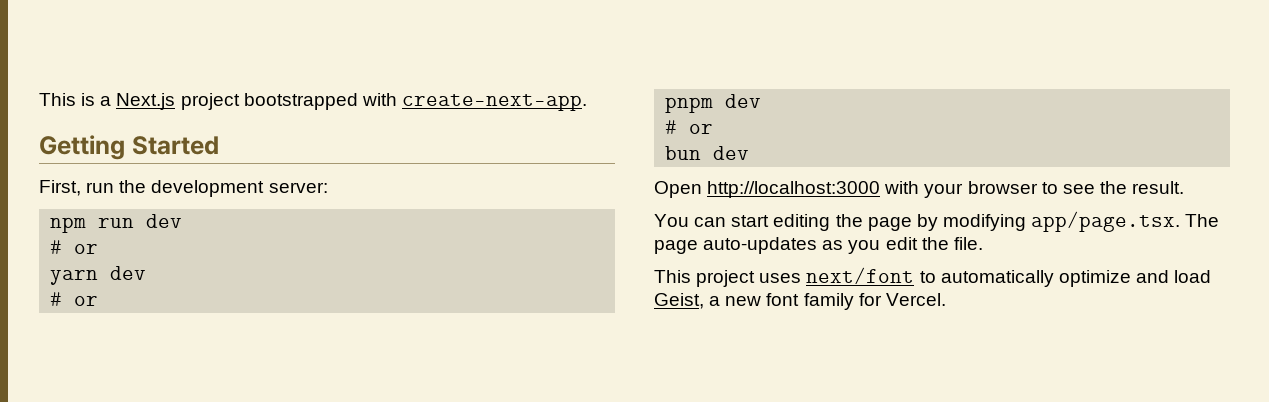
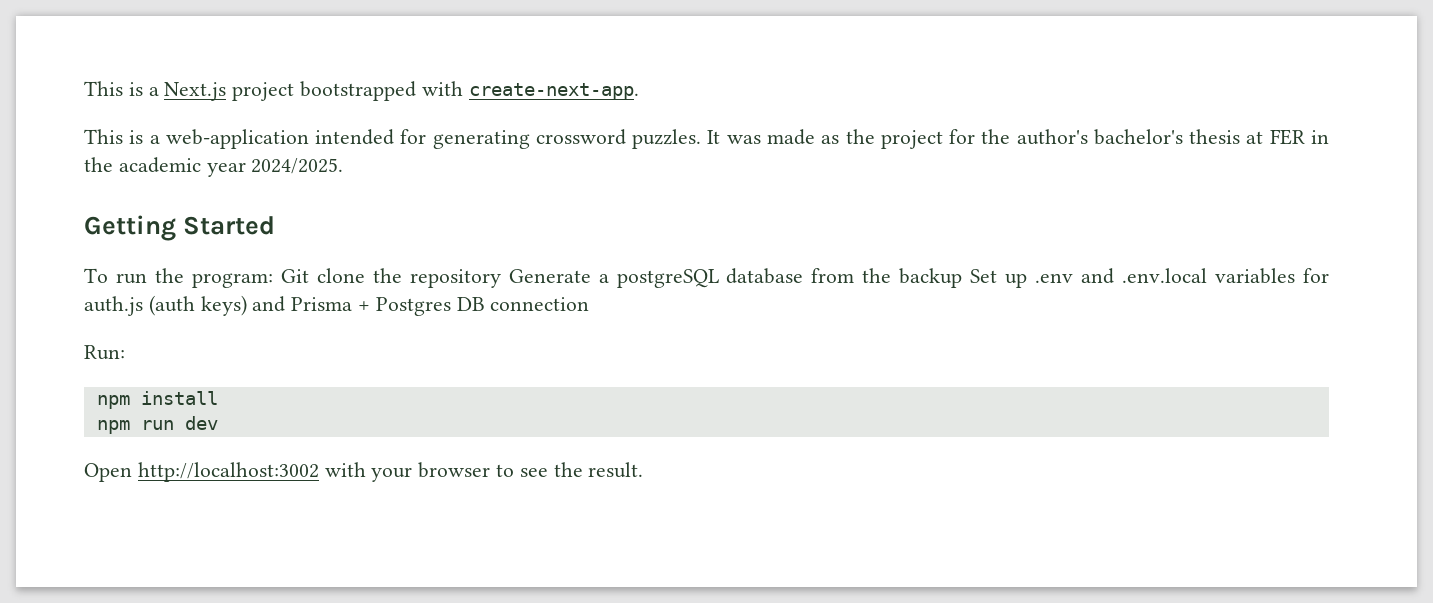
+ This is a web-application intended for generating crossword puzzles. It was made as the project for the author's bachelor's thesis at FER in the academic year 2024/2025.
- First, run the development server:
+ To run the program: Git clone the repository Generate a postgreSQL database from the backup Set up .env and .env.local variables for auth.js (auth keys) and Prisma + Postgres DB connection
+ Run:
+ npm install
  npm run dev
- # or
- yarn dev
- # or
- pnpm dev
- # or
- bun dev
- Open http://localhost:3000 with your browser to see the result.
+ Open http://localhost:3002 with your browser to see the result.
- You can start editing the page by modifying app/page.tsx. The page auto-updates as you edit the file.
- This project uses next/font to automatically optimize and load Geist, a new font family for Vercel.

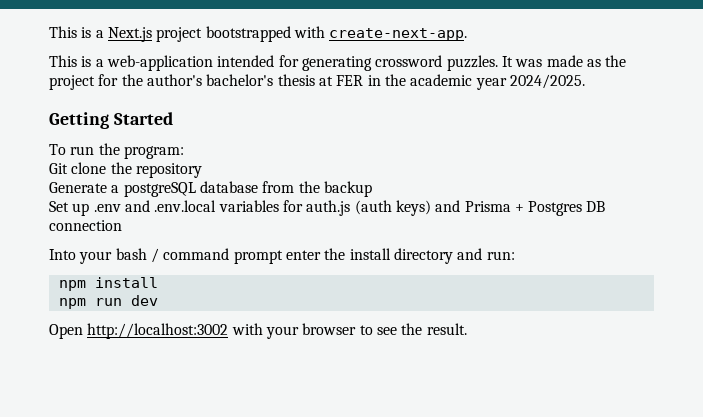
- To run the program: Git clone the repository Generate a postgreSQL database from the backup Set up .env and .env.local variables for auth.js (auth keys) and Prisma + Postgres DB connection
+ To run the program:
+ Git clone the repository
+ Generate a postgreSQL database from the backup
+ Set up .env and .env.local variables for auth.js (auth keys) and Prisma + Postgres DB connection
- Run:
+ Into your bash / command prompt enter the install directory and run:

